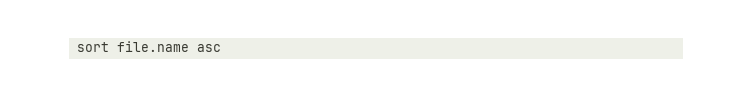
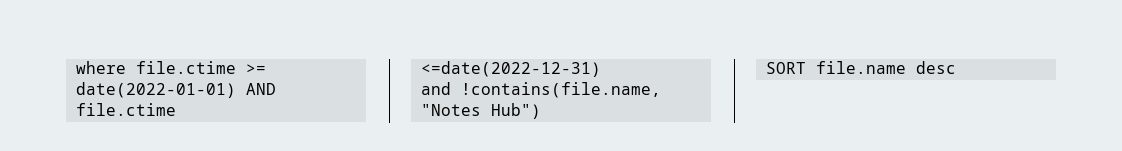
- sort file.name asc
+ where file.ctime >= date(2022-01-01) AND file.ctime <=date(2022-12-31)
+ and !contains(file.name, "Notes Hub")
+ SORT file.name desc

